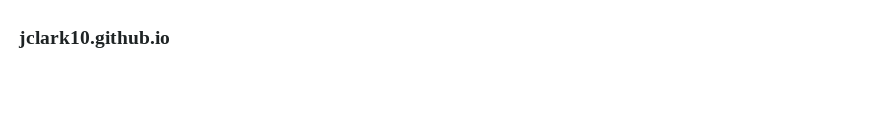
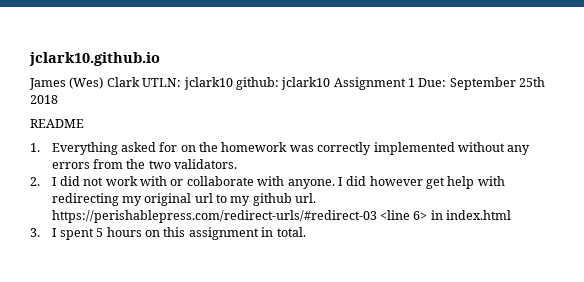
+ James (Wes) Clark UTLN: jclark10 github: jclark10 Assignment 1 Due: September 25th 2018
+ README
+ 1. Everything asked for on the homework was correctly implemented without any errors from the two validators.
+ 2. I did not work with or collaborate with anyone. I did however get help with redirecting my original url to my github url. https://perishablepress.com/redirect-urls/#redirect-03 <line 6> in index.html
+ 3. I spent 5 hours on this assignment in total.

